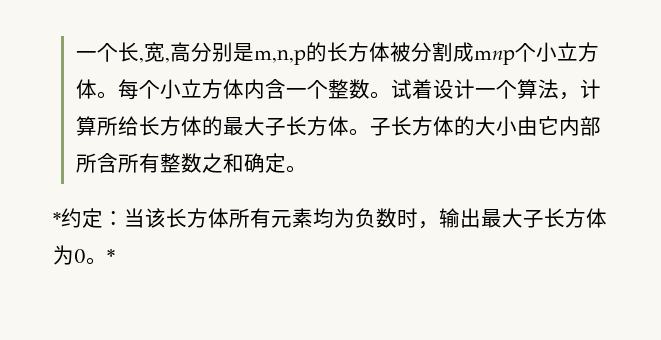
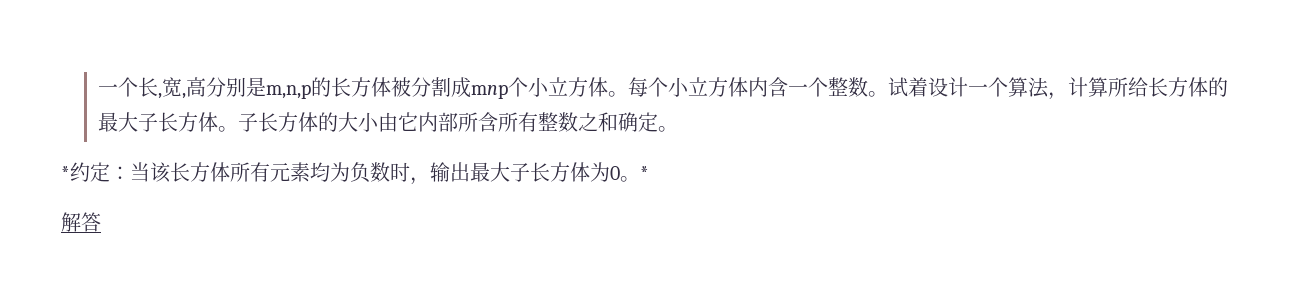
+ 解答

